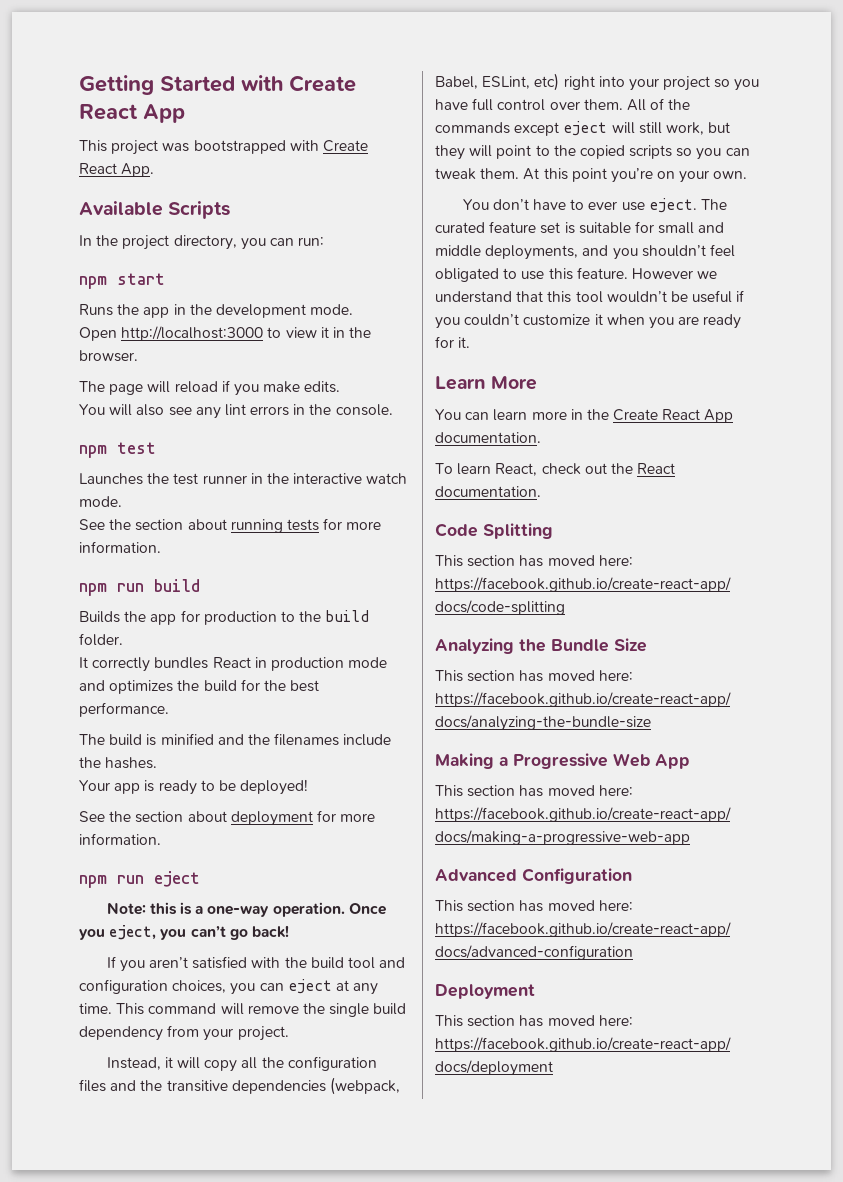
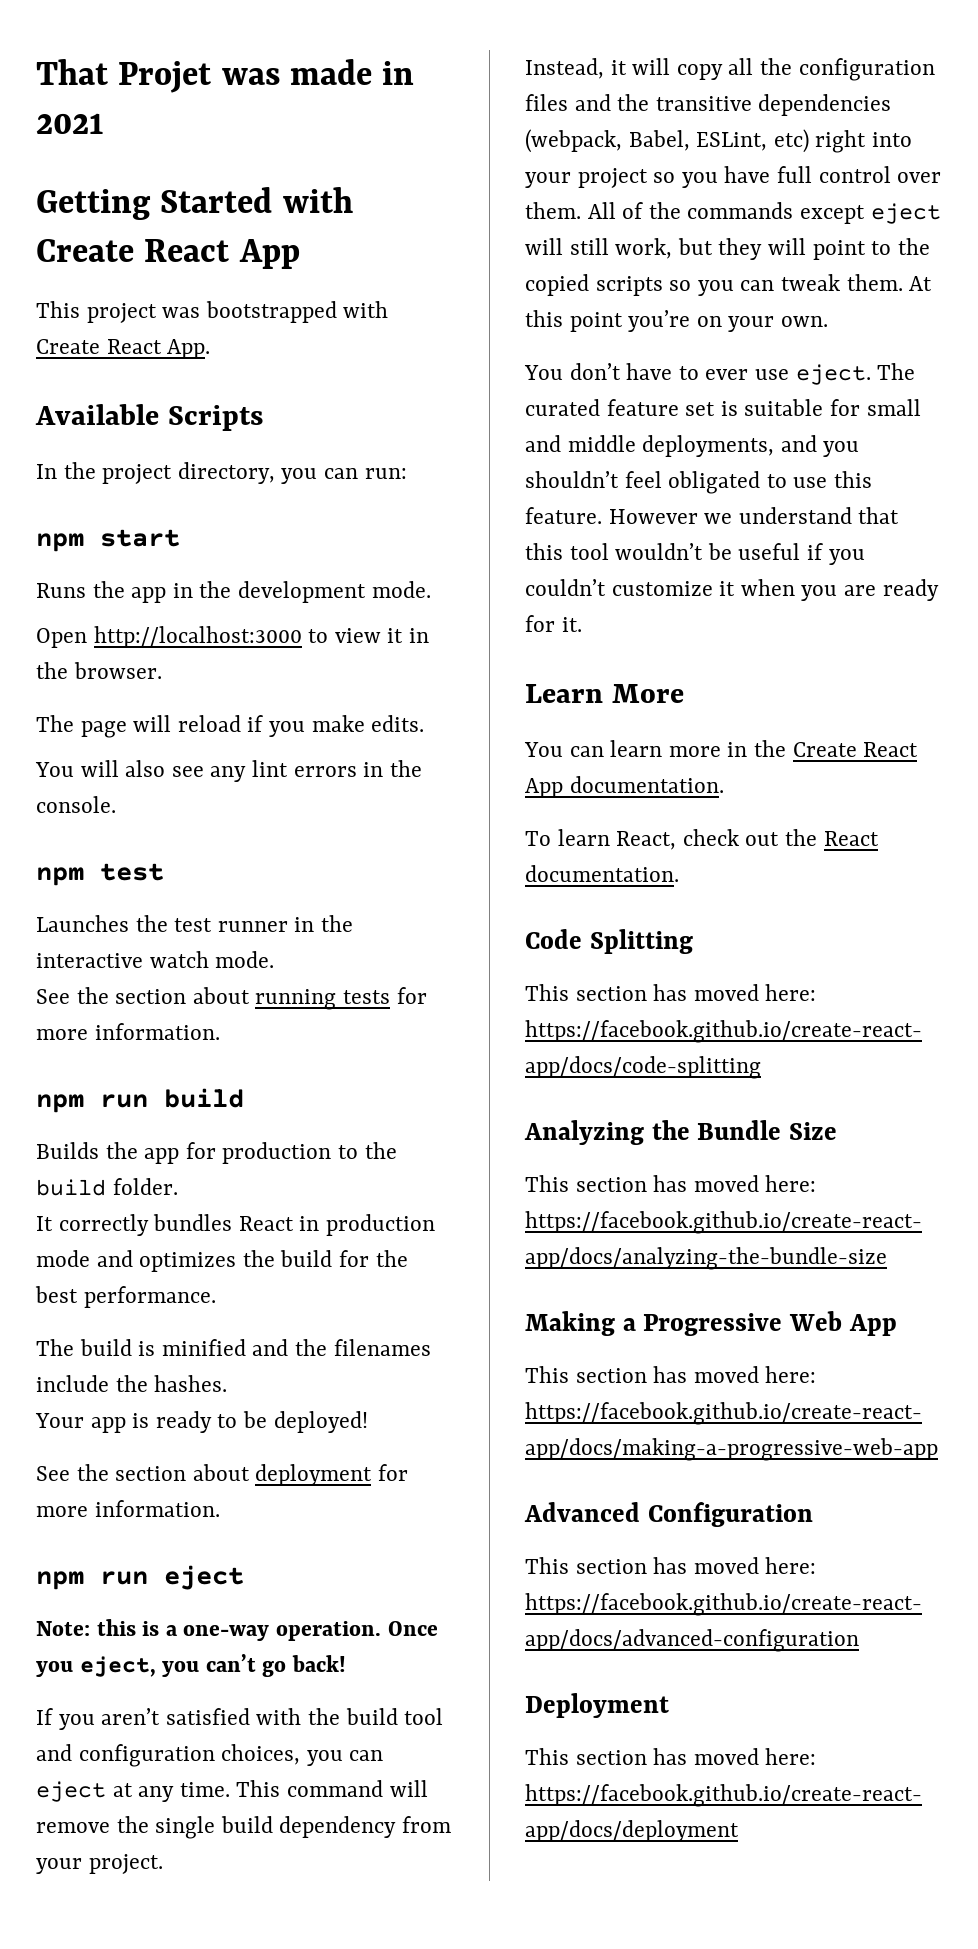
+ That Projet was made in 2021

